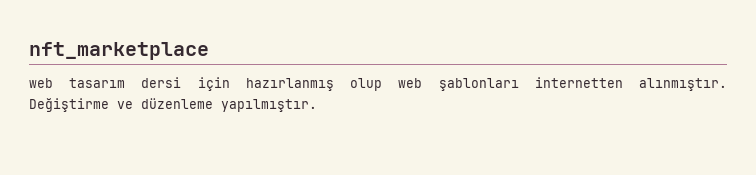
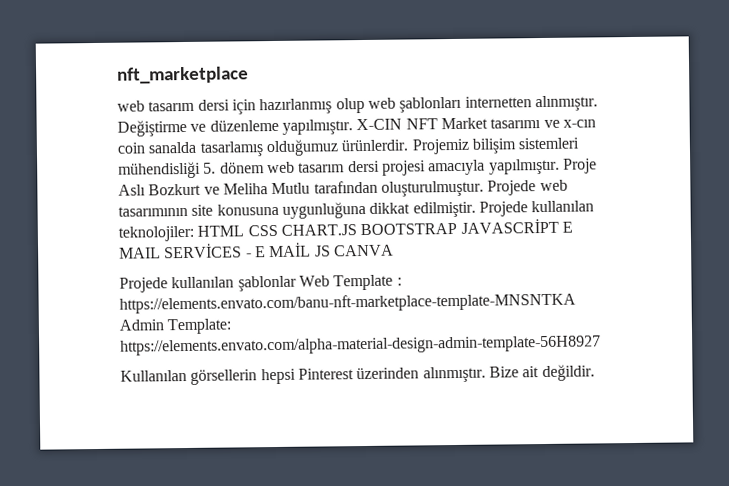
+ X-CIN NFT Market tasarımı ve x-cın coin sanalda tasarlamış olduğumuz ürünlerdir. Projemiz bilişim sistemleri mühendisliği 5. dönem web tasarım dersi projesi amacıyla yapılmıştır. Proje Aslı Bozkurt ve Meliha Mutlu tarafından oluşturulmuştur. Projede web tasarımının site konusuna uygunluğuna dikkat edilmiştir. Projede kullanılan teknolojiler: HTML CSS CHART.JS BOOTSTRAP JAVASCRİPT E MAIL SERVİCES - E MAİL JS CANVA
+ Projede kullanılan şablonlar Web Template : https://elements.envato.com/banu-nft-marketplace-template-MNSNTKA Admin Template: https://elements.envato.com/alpha-material-design-admin-template-56H8927
+ Kullanılan görsellerin hepsi Pinterest üzerinden alınmıştır. Bize ait değildir.

